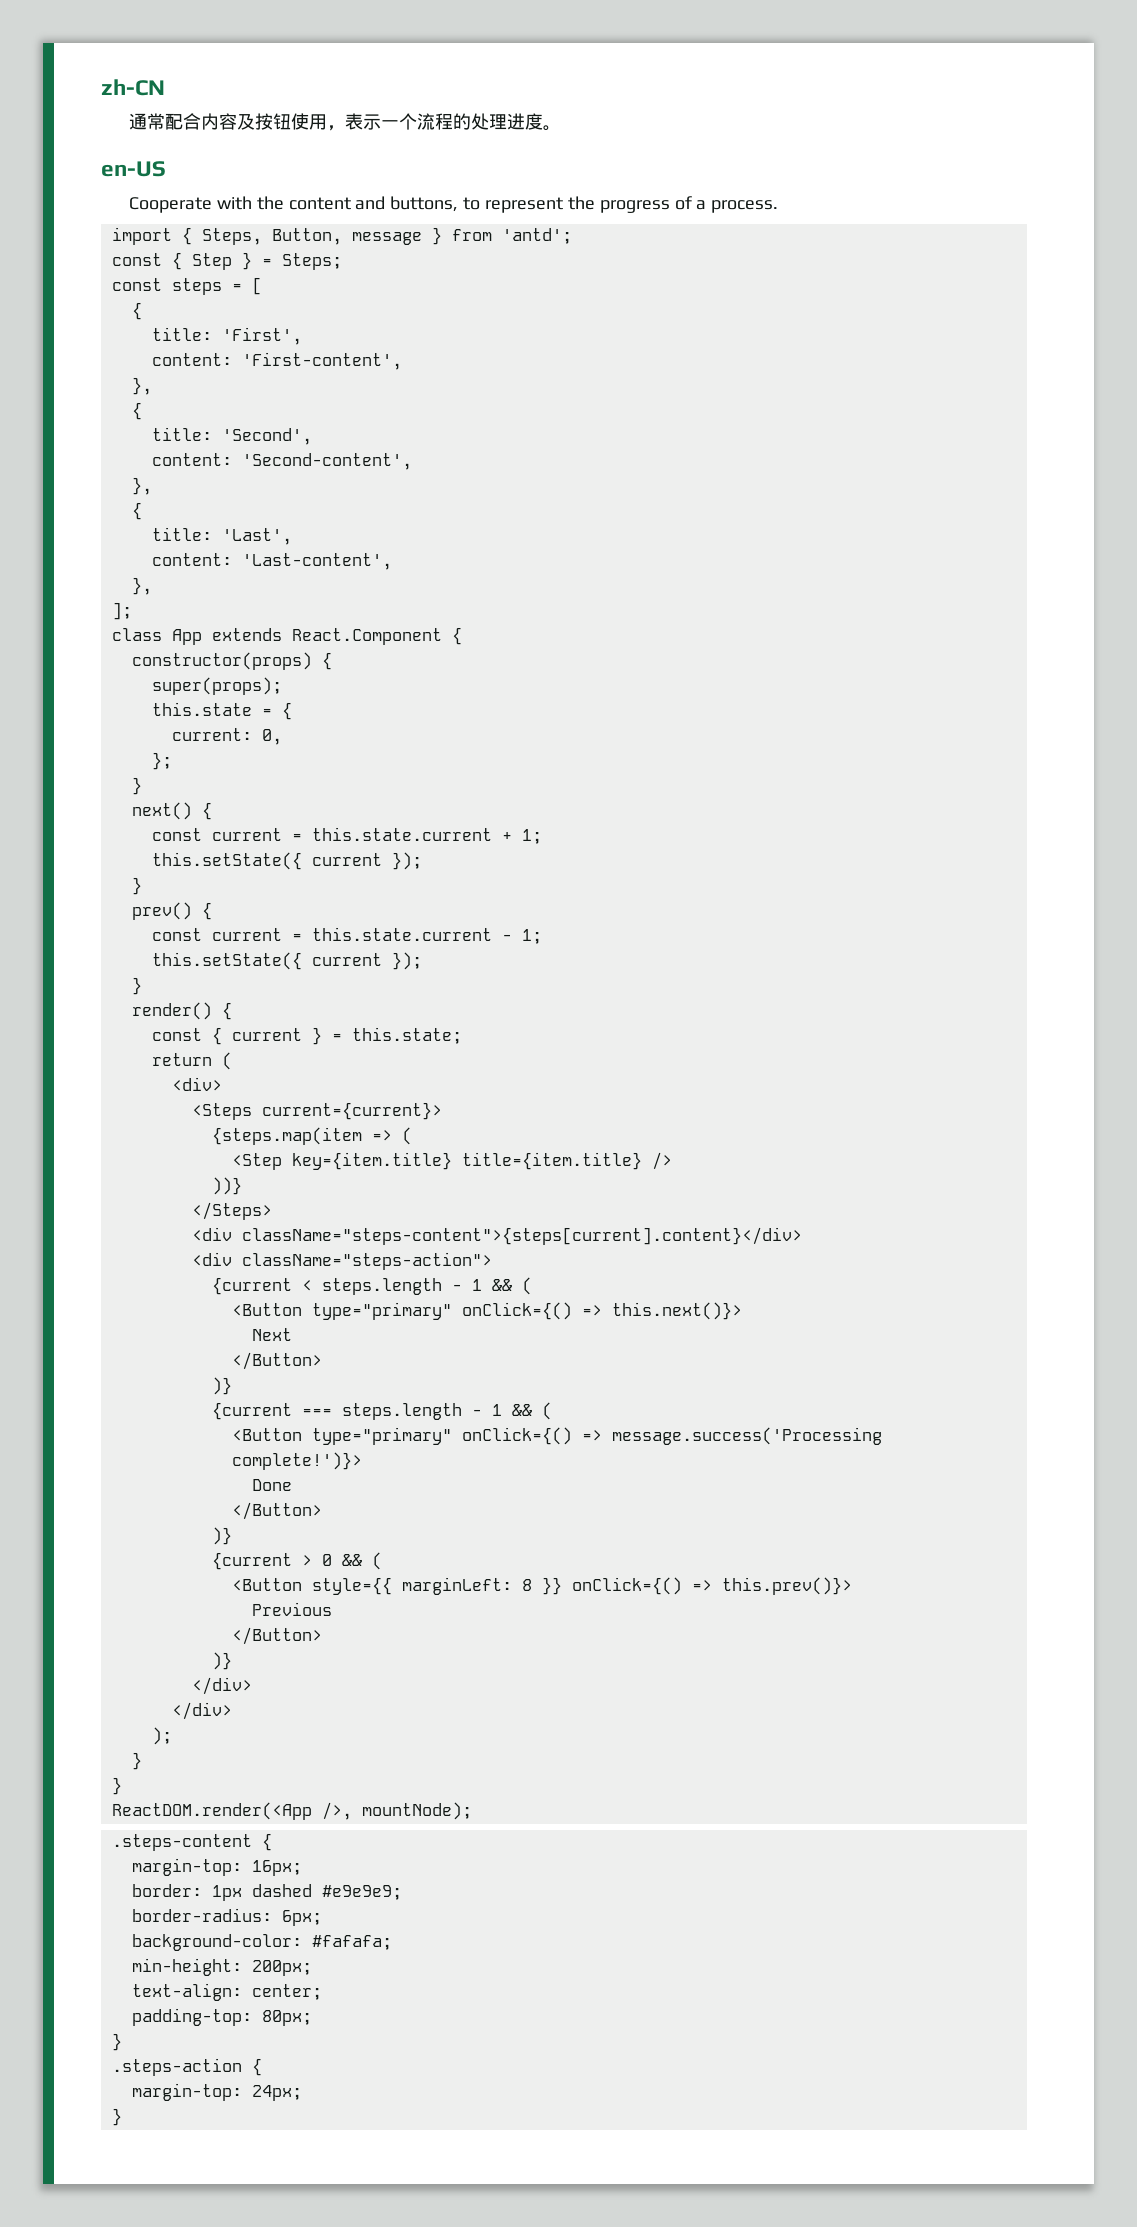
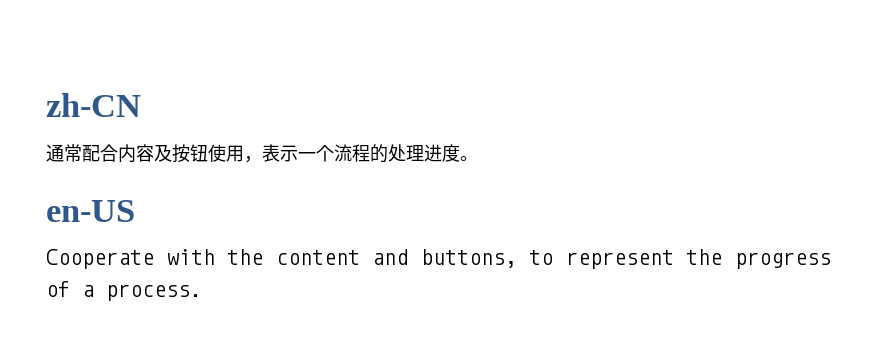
- import { Steps, Button, message } from 'antd';
- const { Step } = Steps;
- const steps = [
- {
- title: 'First',
- content: 'First-content',
- },
- {
- title: 'Second',
- content: 'Second-content',
- },
- {
- title: 'Last',
- content: 'Last-content',
- },
- ];
- class App extends React.Component {
- constructor(props) {
- super(props);
- this.state = {
- current: 0,
- };
- }
- next() {
- const current = this.state.current + 1;
- this.setState({ current });
- }
- prev() {
- const current = this.state.current - 1;
- this.setState({ current });
- }
- render() {
- const { current } = this.state;
- return (
- <div>
- <Steps current={current}>
- {steps.map(item => (
- <Step key={item.title} title={item.title} />
- ))}
- </Steps>
- <div className="steps-content">{steps[current].content}</div>
- <div className="steps-action">
- {current < steps.length - 1 && (
- <Button type="primary" onClick={() => this.next()}>
- Next
- </Button>
- )}
- {current === steps.length - 1 && (
- <Button type="primary" onClick={() => message.success('Processing complete!')}>
- Done
- </Button>
- )}
- {current > 0 && (
- <Button style={{ marginLeft: 8 }} onClick={() => this.prev()}>
- Previous
- </Button>
- )}
- </div>
- </div>
- );
- }
- }
- ReactDOM.render(<App />, mountNode);
- .steps-content {
- margin-top: 16px;
- border: 1px dashed #e9e9e9;
- border-radius: 6px;
- background-color: #fafafa;
- min-height: 200px;
- text-align: center;
- padding-top: 80px;
- }
- .steps-action {
- margin-top: 24px;
- }

